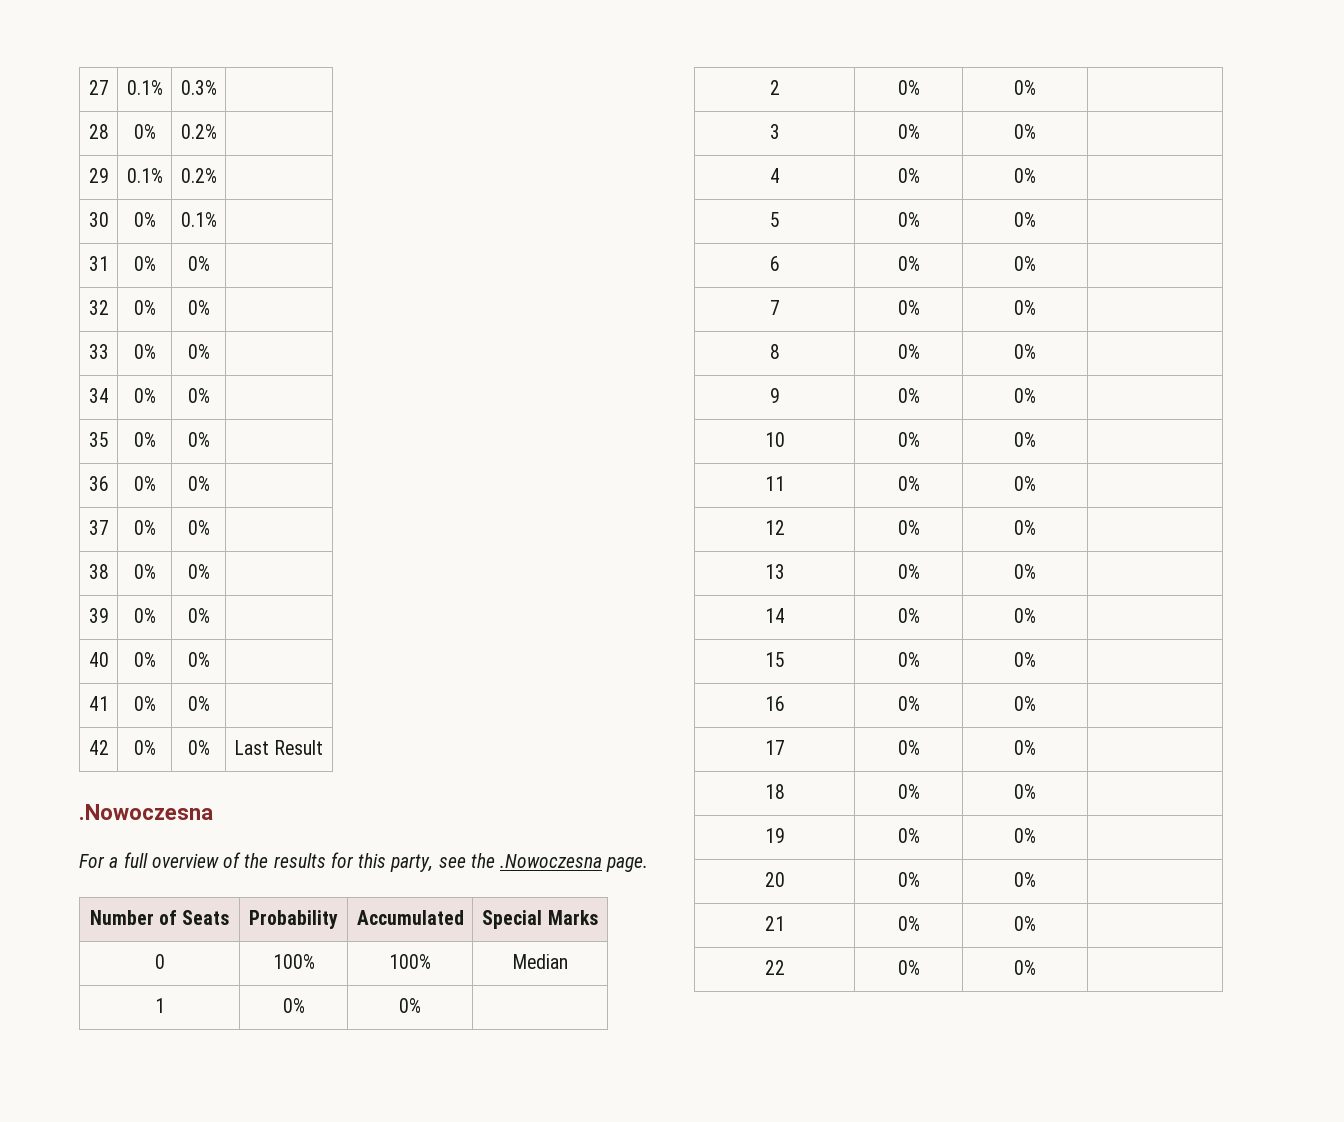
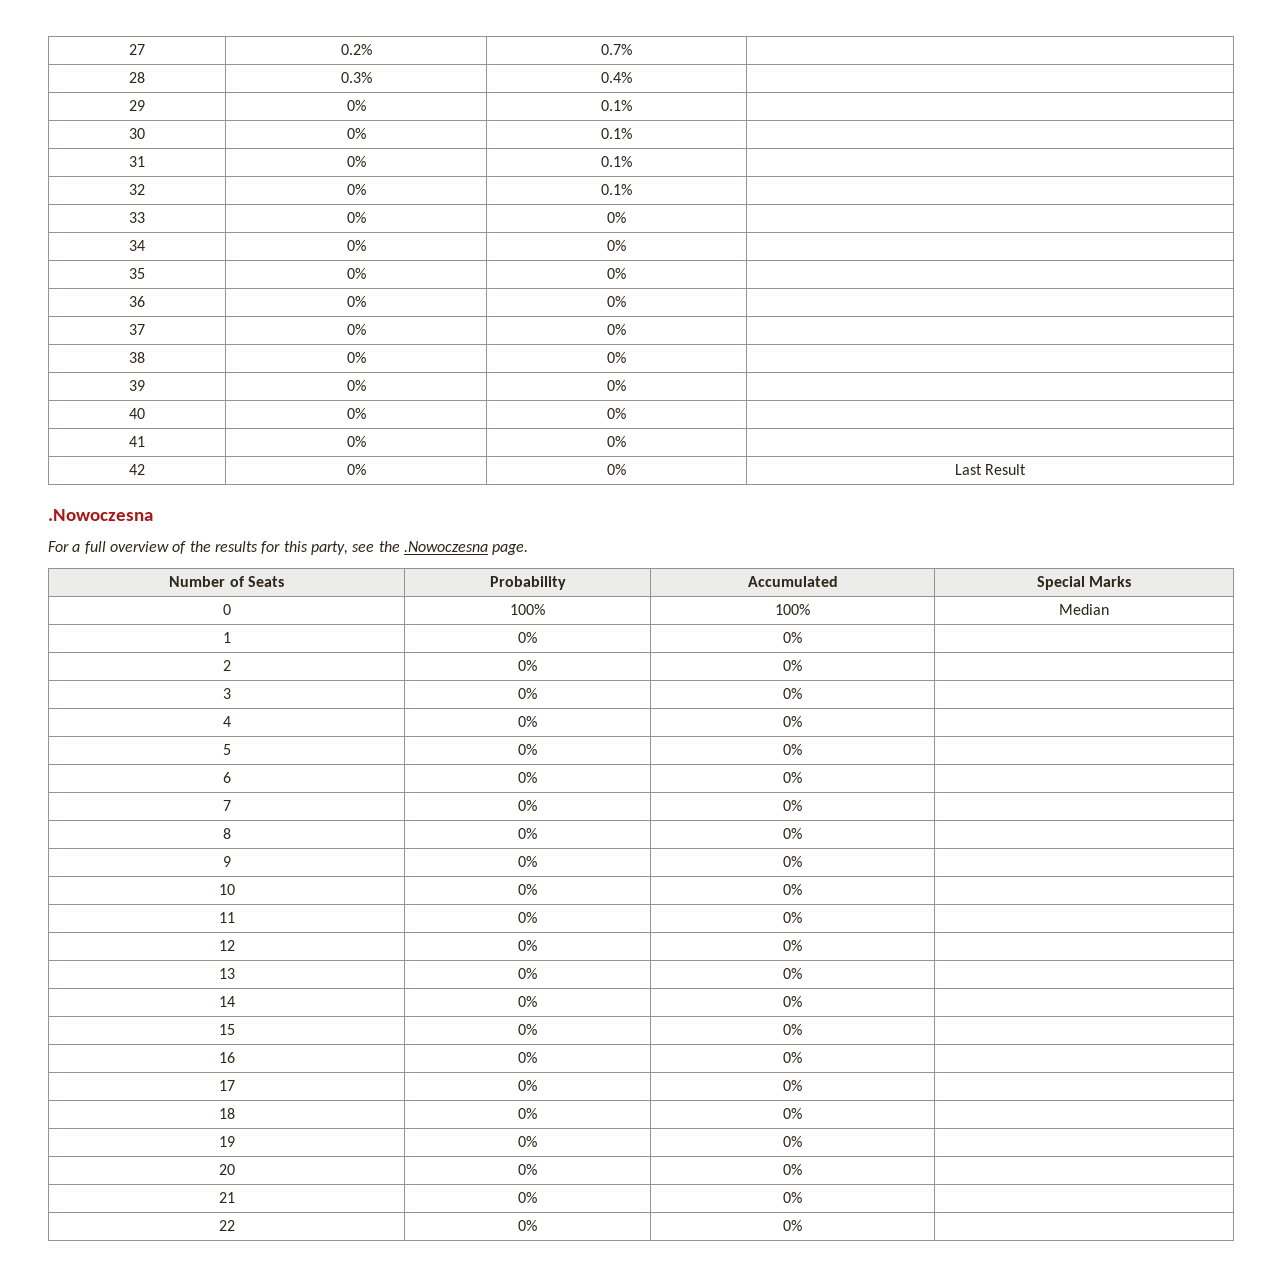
- 27 | 0.1% | 0.3% |
+ 27 | 0.2% | 0.7% |
- 28 | 0% | 0.2% |
+ 28 | 0.3% | 0.4% |
- 29 | 0.1% | 0.2% |
+ 29 | 0% | 0.1% |
- 31 | 0% | 0% |
+ 31 | 0% | 0.1% |
- 32 | 0% | 0% |
+ 32 | 0% | 0.1% |

